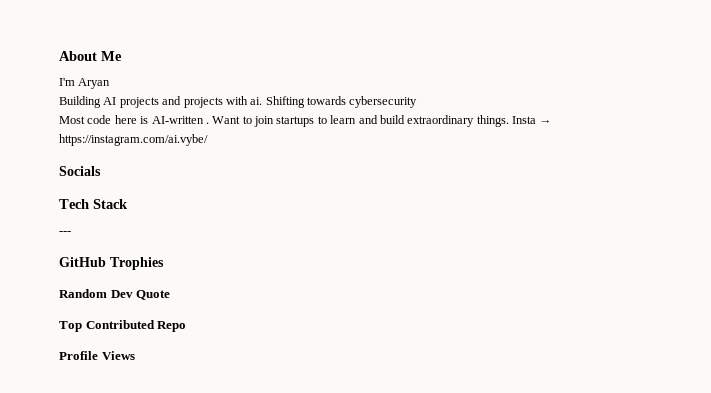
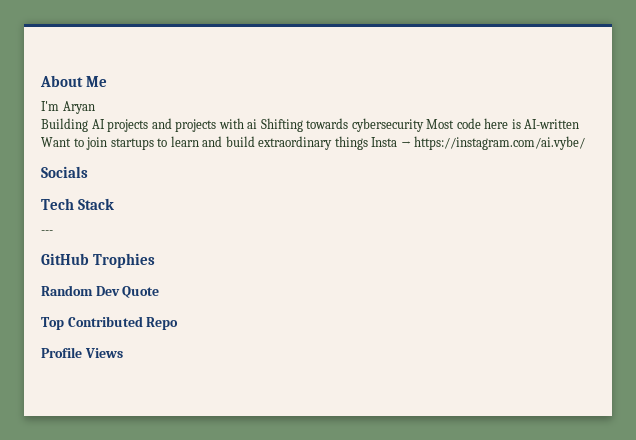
- Building AI projects and projects with ai. Shifting towards cybersecurity
- Most code here is AI-written . Want to join startups to learn and build extraordinary things. Insta → https://instagram.com/ai.vybe/
+ Building AI projects and projects with ai Shifting towards cybersecurity Most code here is AI-written Want to join startups to learn and build extraordinary things Insta → https://instagram.com/ai.vybe/

